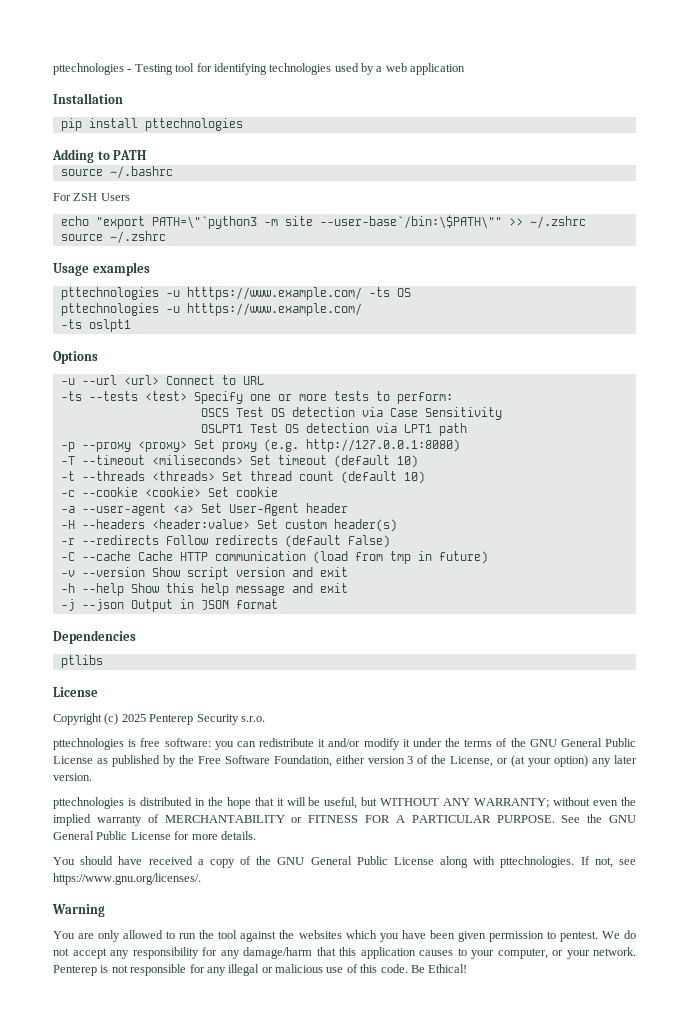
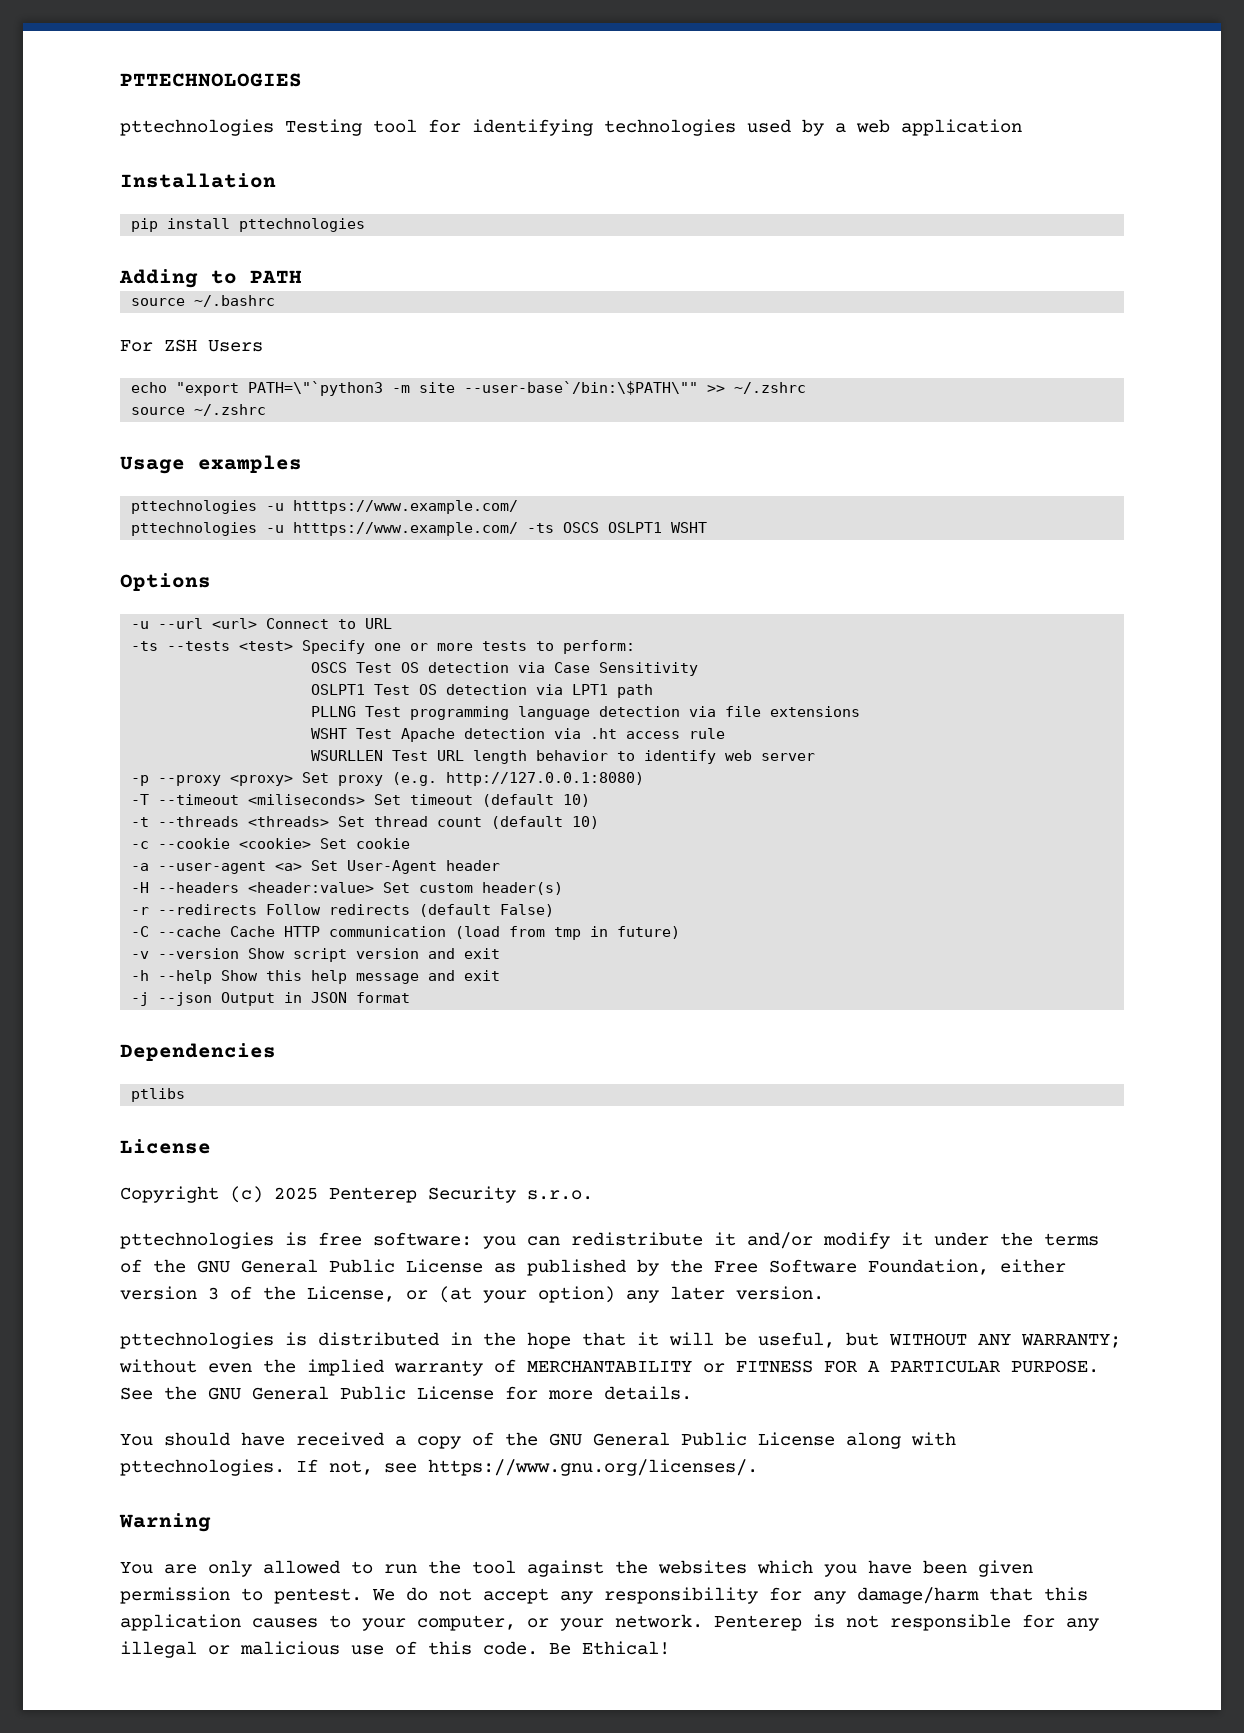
- pttechnologies - Testing tool for identifying technologies used by a web application
+ PTTECHNOLOGIES
+ pttechnologies Testing tool for identifying technologies used by a web application
  Usage examples
- pttechnologies -u htttps://www.example.com/ -ts OS
  pttechnologies -u htttps://www.example.com/
- -ts oslpt1
+ pttechnologies -u htttps://www.example.com/ -ts OSCS OSLPT1 WSHT
+ PLLNG Test programming language detection via file extensions
+ WSHT Test Apache detection via .ht access rule
+ WSURLLEN Test URL length behavior to identify web server

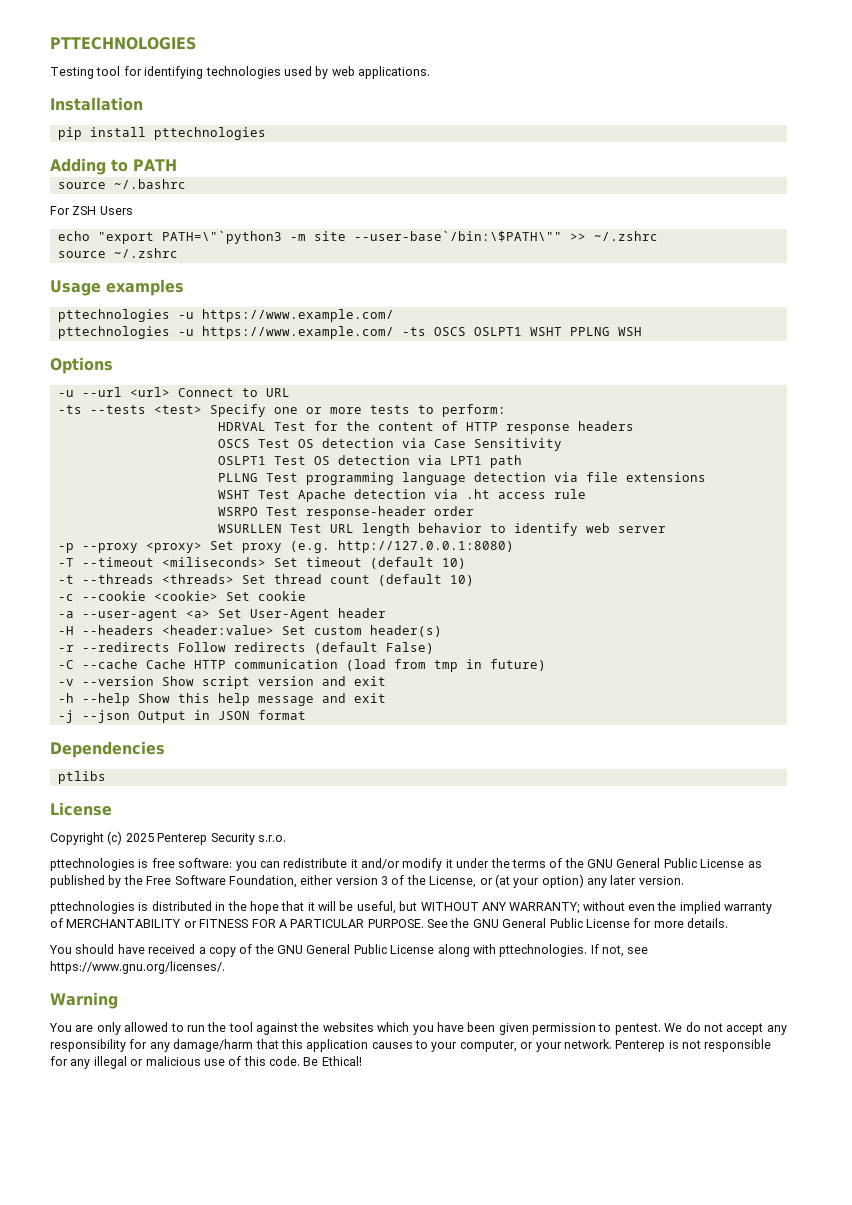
- pttechnologies Testing tool for identifying technologies used by a web application
+ Testing tool for identifying technologies used by web applications.
  Usage examples
- pttechnologies -u htttps://www.example.com/
- pttechnologies -u htttps://www.example.com/ -ts OSCS OSLPT1 WSHT
+ pttechnologies -u https://www.example.com/
+ pttechnologies -u https://www.example.com/ -ts OSCS OSLPT1 WSHT PPLNG WSH
+ HDRVAL Test for the content of HTTP response headers
+ WSRPO Test response-header order

